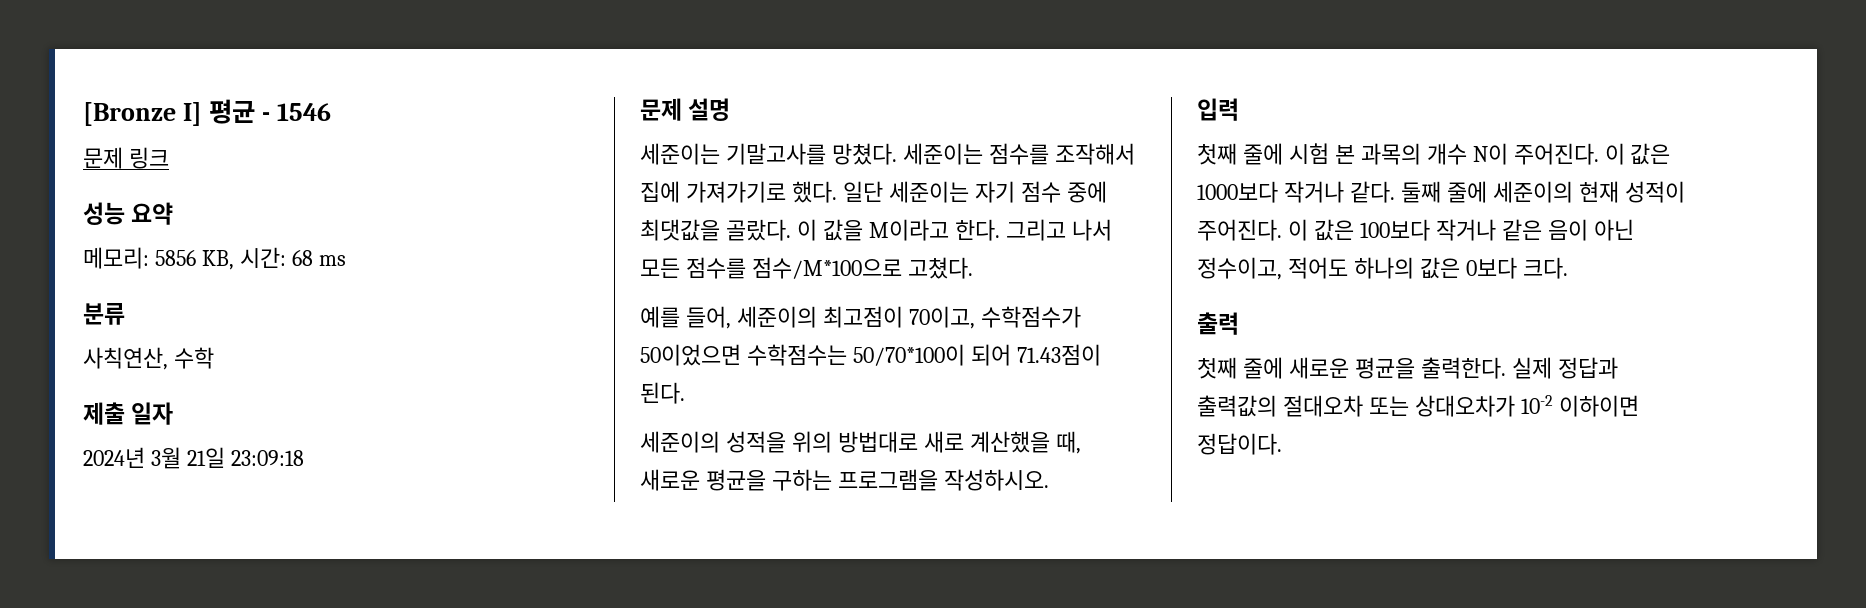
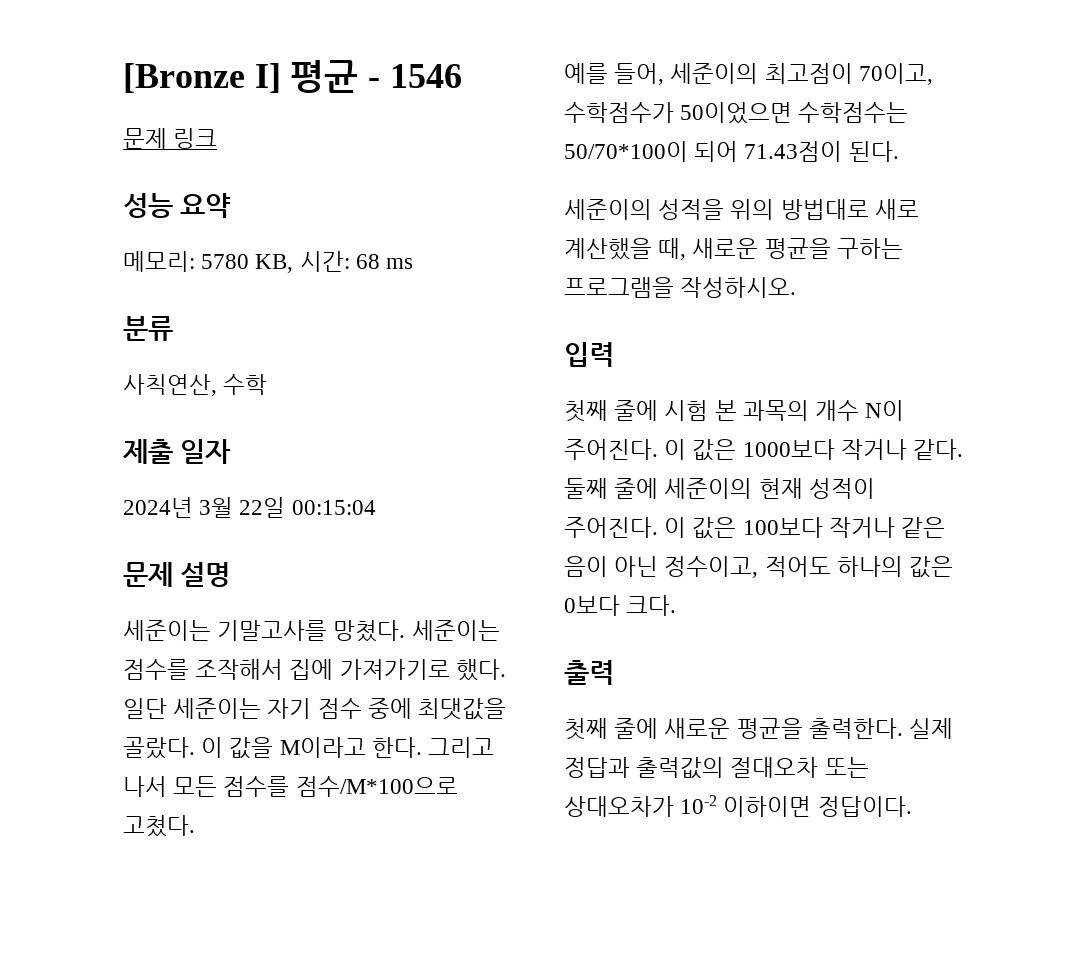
- 메모리: 5856 KB, 시간: 68 ms
+ 메모리: 5780 KB, 시간: 68 ms
- 2024년 3월 21일 23:09:18
+ 2024년 3월 22일 00:15:04

